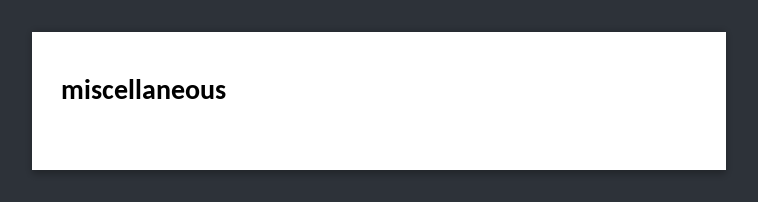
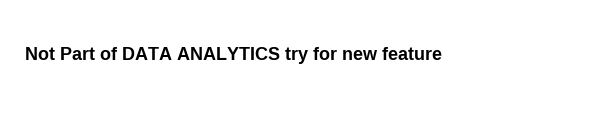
- miscellaneous
+ Not Part of DATA ANALYTICS try for new feature

